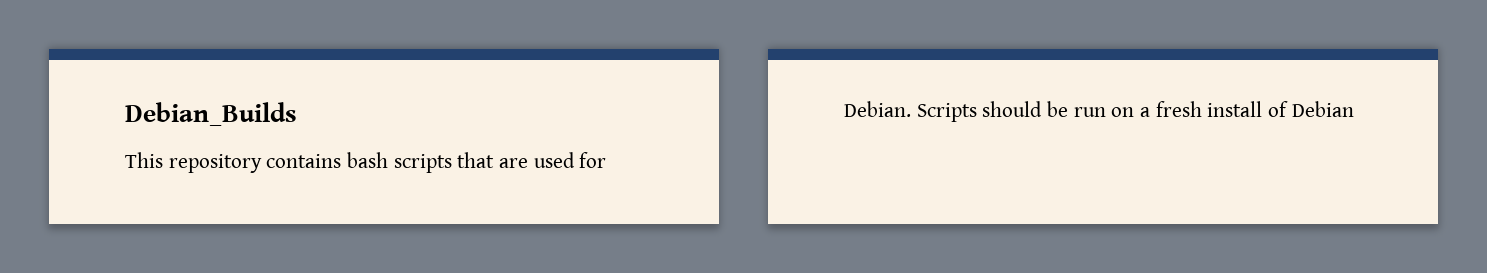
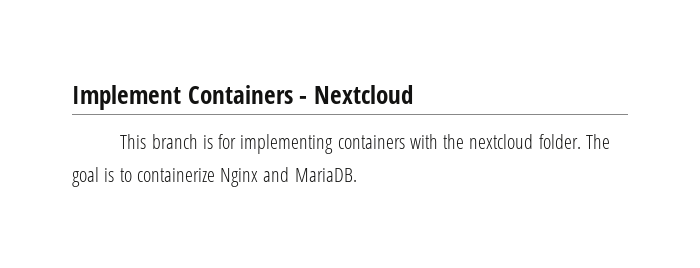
- Debian_Builds
- This repository contains bash scripts that are used for Debian. Scripts should be run on a fresh install of Debian
+ Implement Containers - Nextcloud
+ This branch is for implementing containers with the nextcloud folder. The goal is to containerize Nginx and MariaDB.

